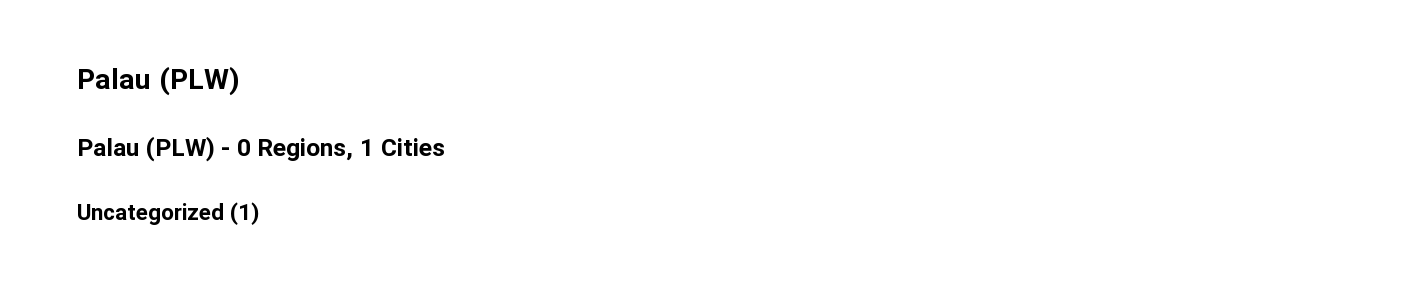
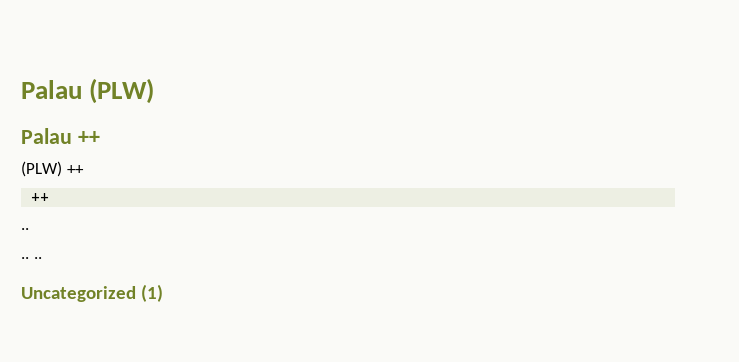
- Palau (PLW) - 0 Regions, 1 Cities
+ Palau ++
+ (PLW) ++
+ ++
+ ..
+ .. ..

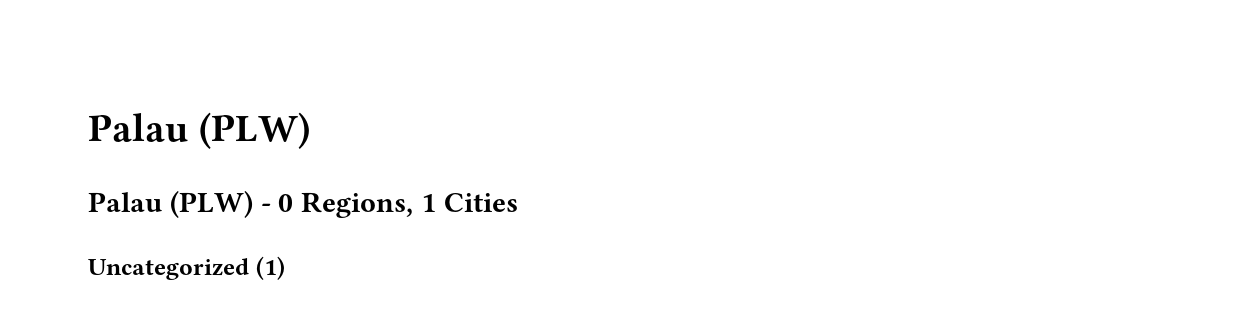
- Palau ++
- (PLW) ++
- ++
- ..
- .. ..
+ Palau (PLW) - 0 Regions, 1 Cities

